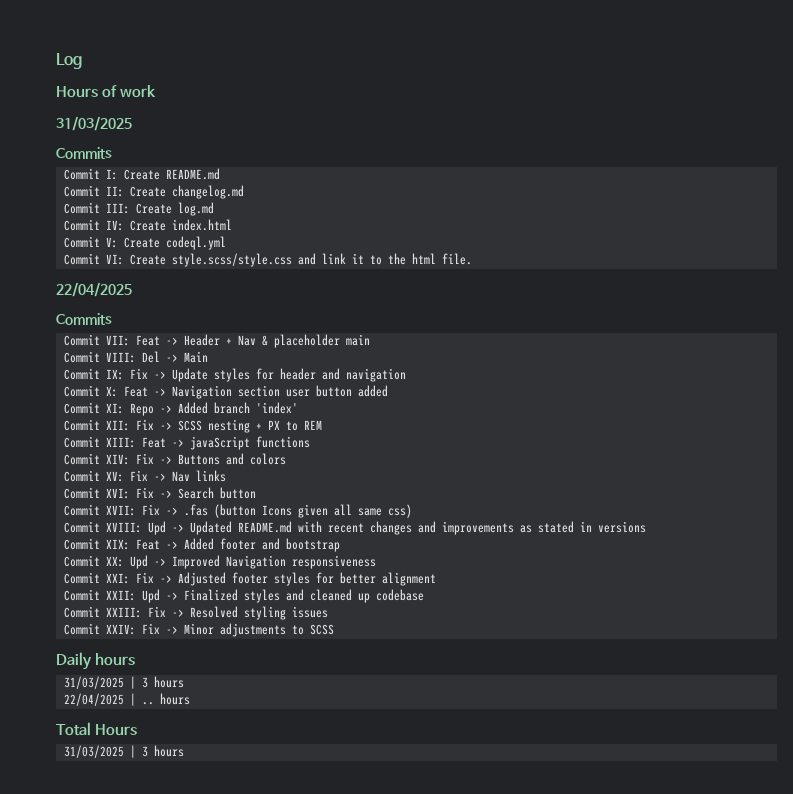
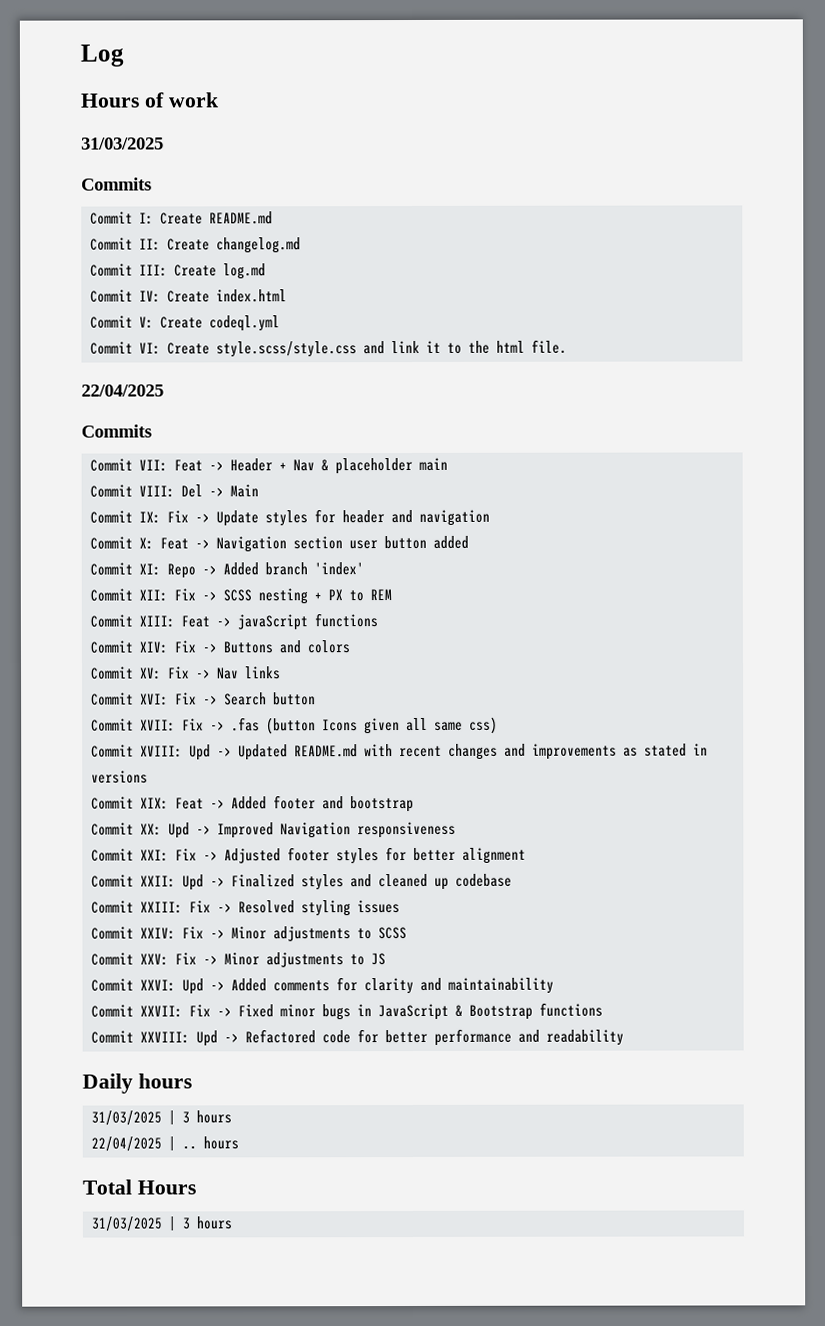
+ Commit XXV: Fix -> Minor adjustments to JS
+ Commit XXVI: Upd -> Added comments for clarity and maintainability
+ Commit XXVII: Fix -> Fixed minor bugs in JavaScript & Bootstrap functions
+ Commit XXVIII: Upd -> Refactored code for better performance and readability

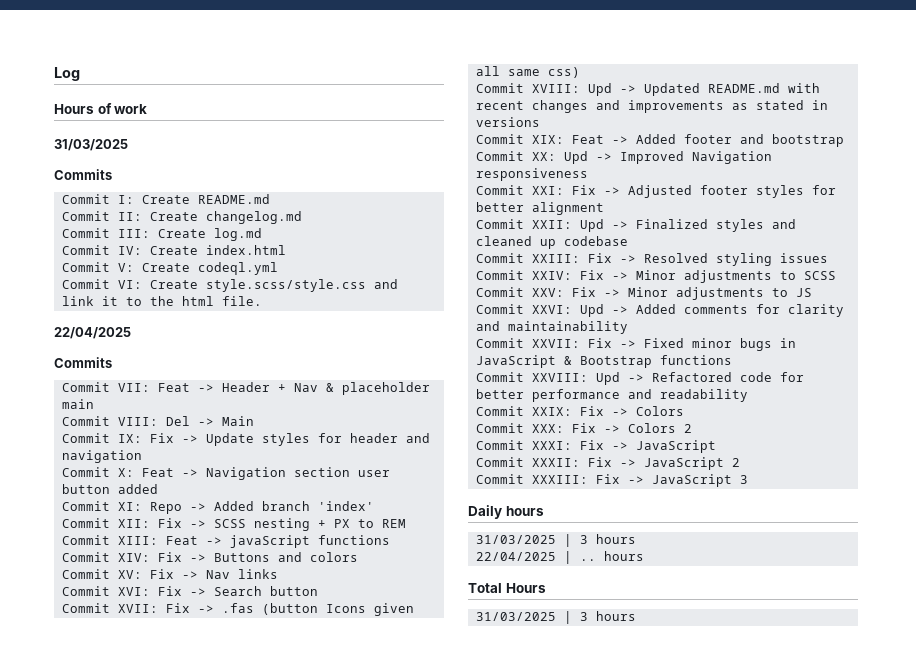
+ Commit XXIX: Fix -> Colors
+ Commit XXX: Fix -> Colors 2
+ Commit XXXI: Fix -> JavaScript
+ Commit XXXII: Fix -> JavaScript 2
+ Commit XXXIII: Fix -> JavaScript 3

